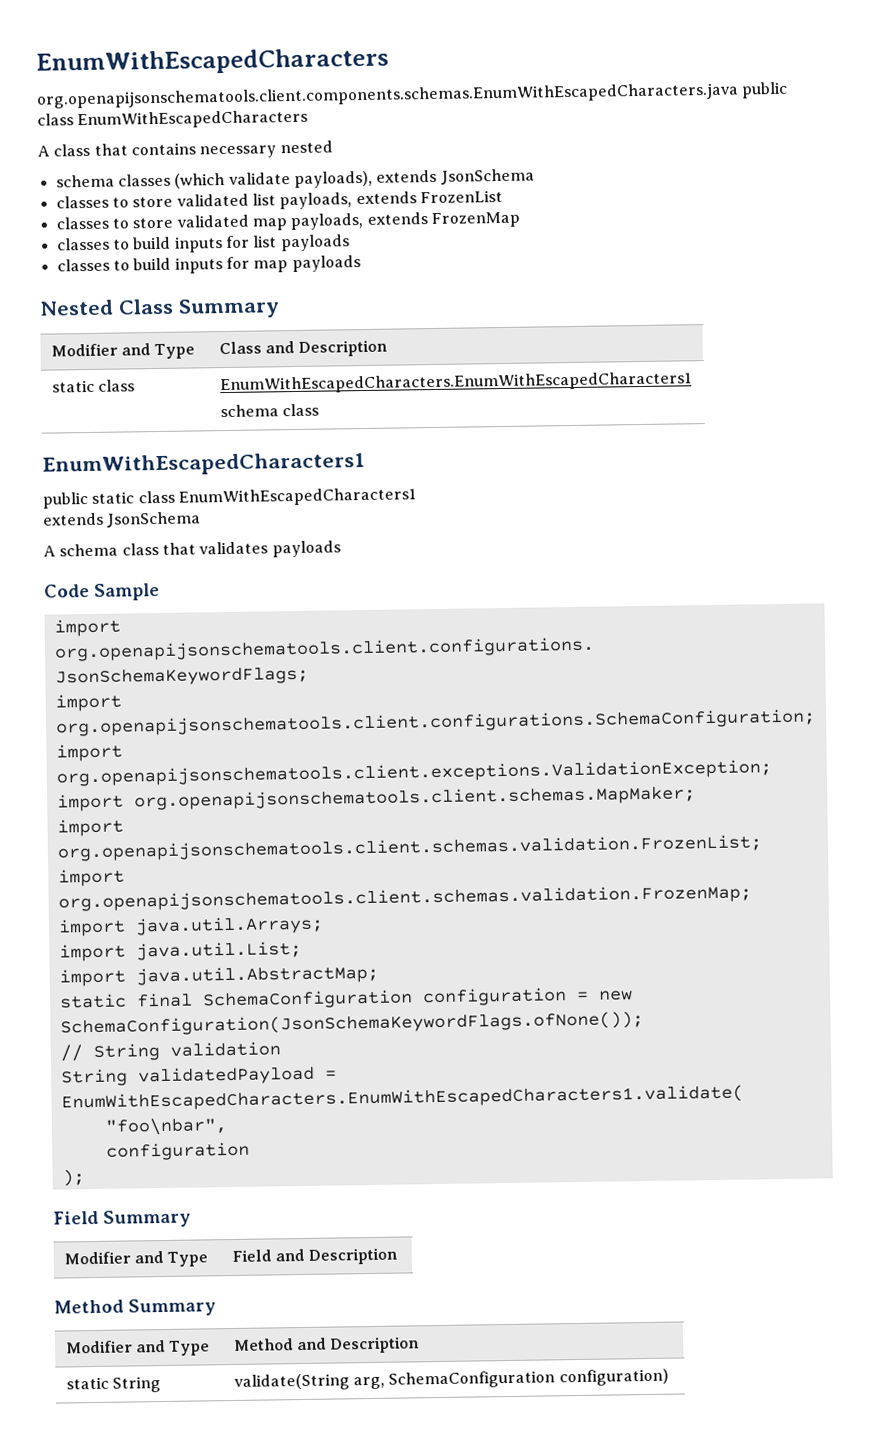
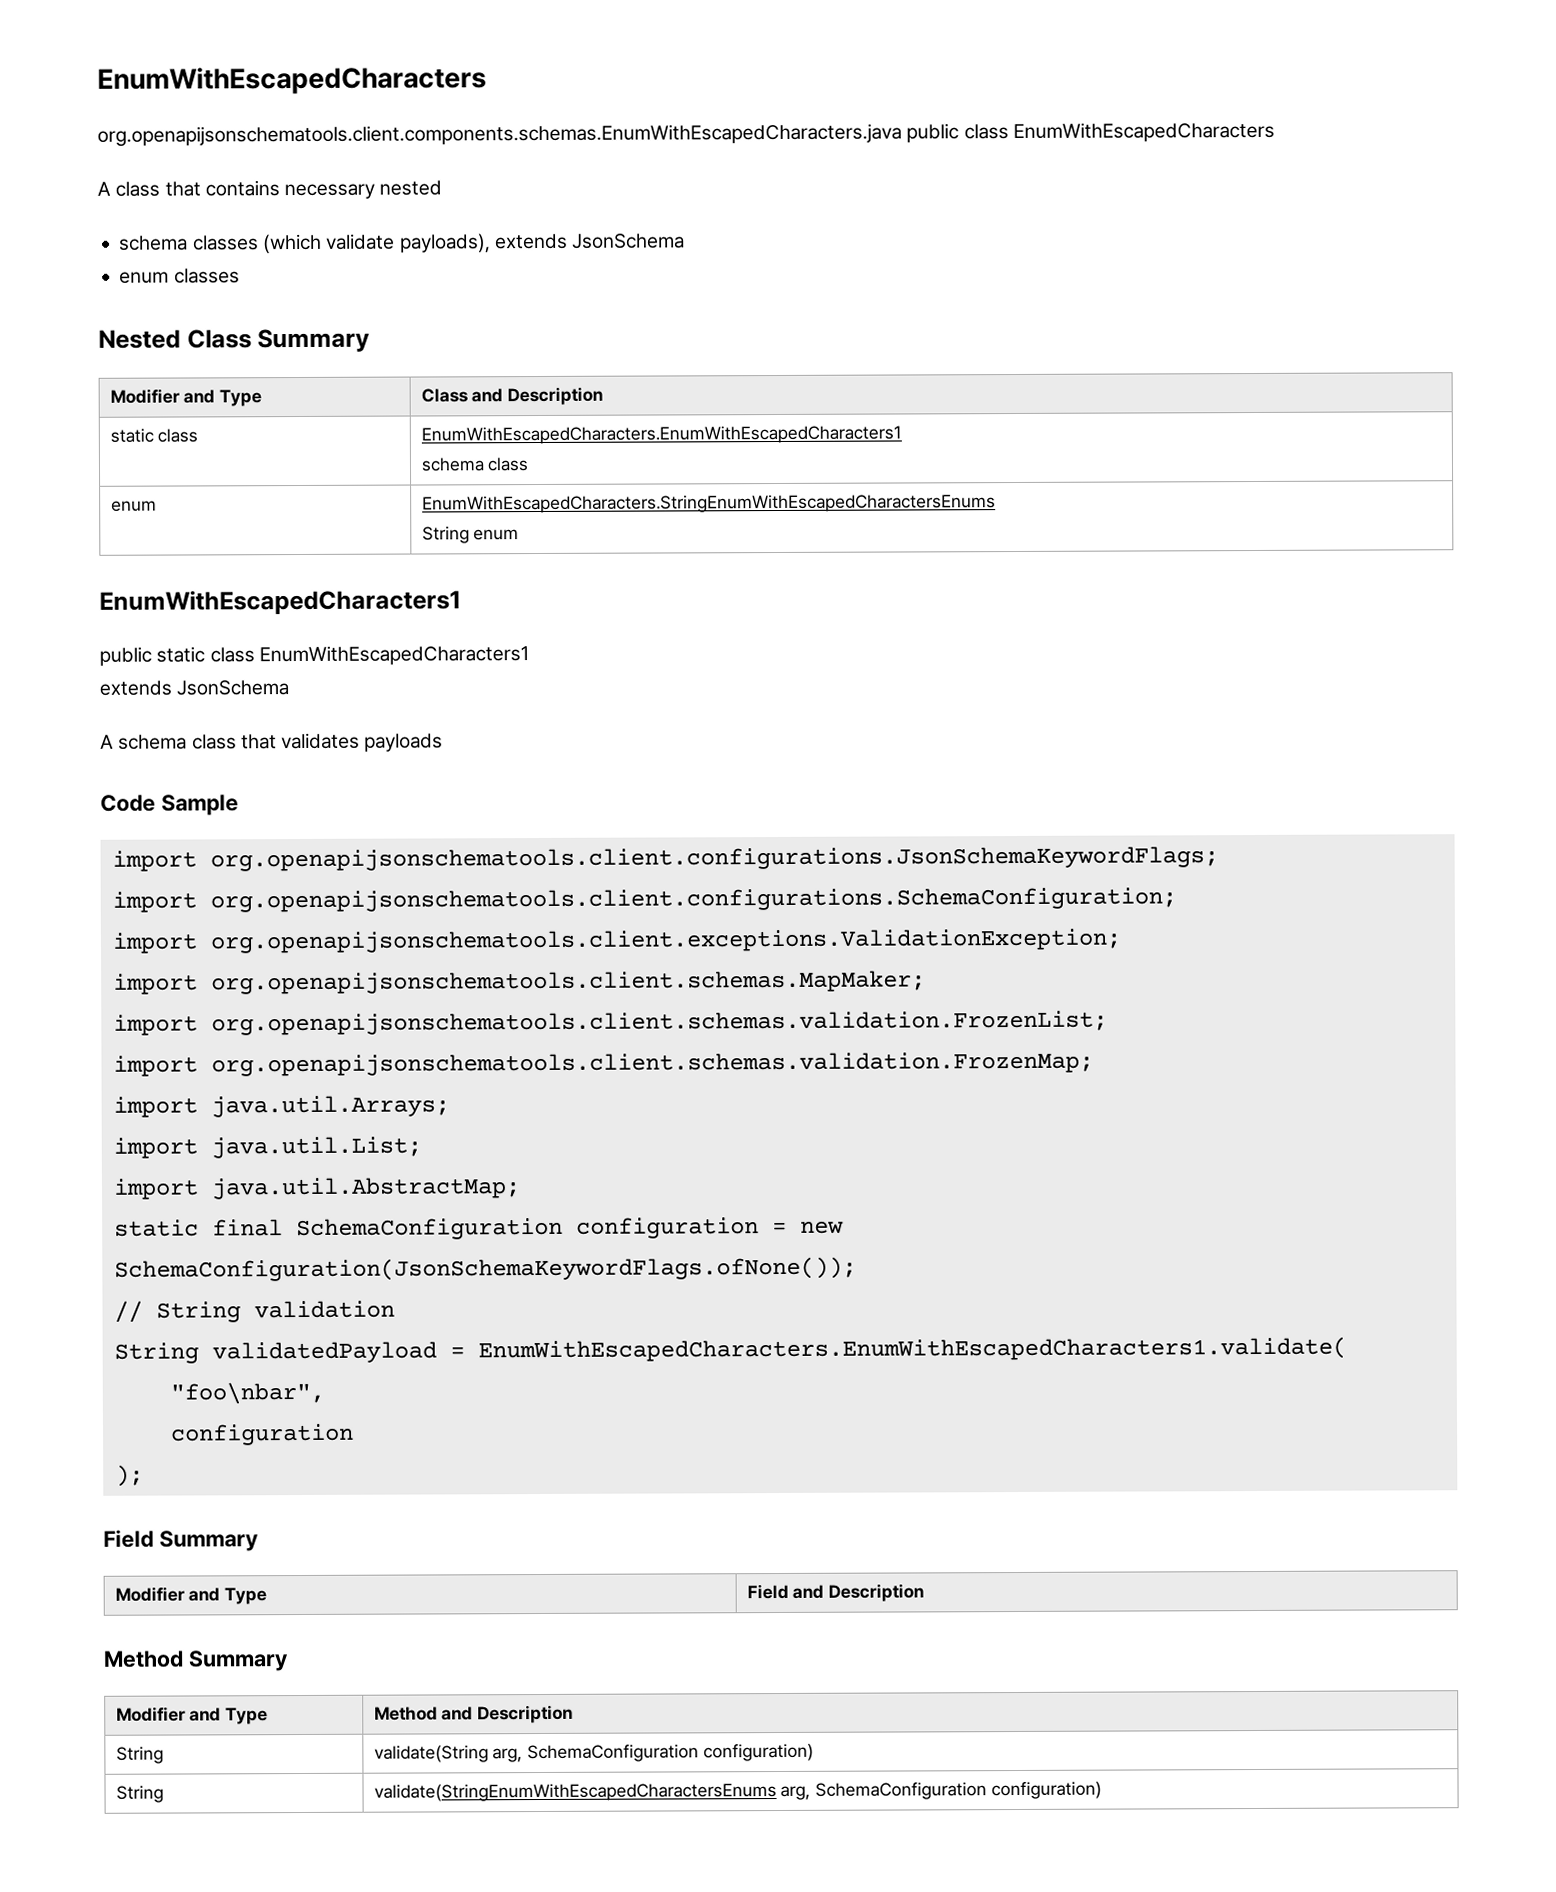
- classes to store validated list payloads, extends FrozenList
- classes to store validated map payloads, extends FrozenMap
- classes to build inputs for list payloads
- classes to build inputs for map payloads
+ enum classes
+ enum | EnumWithEscapedCharacters.StringEnumWithEscapedCharactersEnums
+ String enum
- static String | validate(String arg, SchemaConfiguration configuration)
+ String | validate(String arg, SchemaConfiguration configuration)
+ String | validate(StringEnumWithEscapedCharactersEnums arg, SchemaConfiguration configuration)

